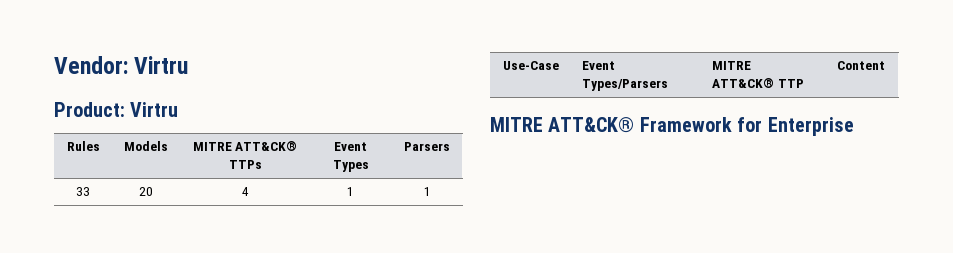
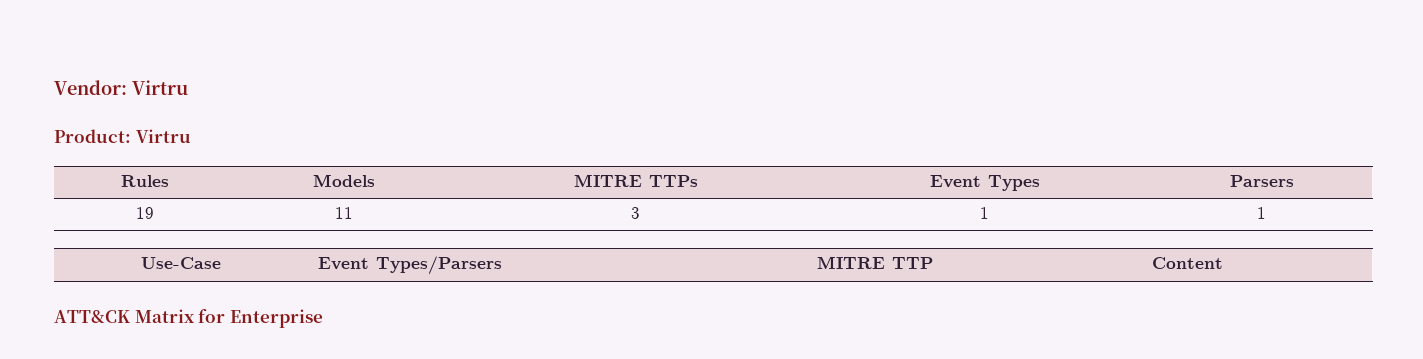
- Rules | Models | MITRE ATT&CK® TTPs | Event Types | Parsers
+ Rules | Models | MITRE TTPs | Event Types | Parsers
- 33 | 20 | 4 | 1 | 1
+ 19 | 11 | 3 | 1 | 1
- Use-Case | Event Types/Parsers | MITRE ATT&CK® TTP | Content
+ Use-Case | Event Types/Parsers | MITRE TTP | Content
- MITRE ATT&CK® Framework for Enterprise
+ ATT&CK Matrix for Enterprise

